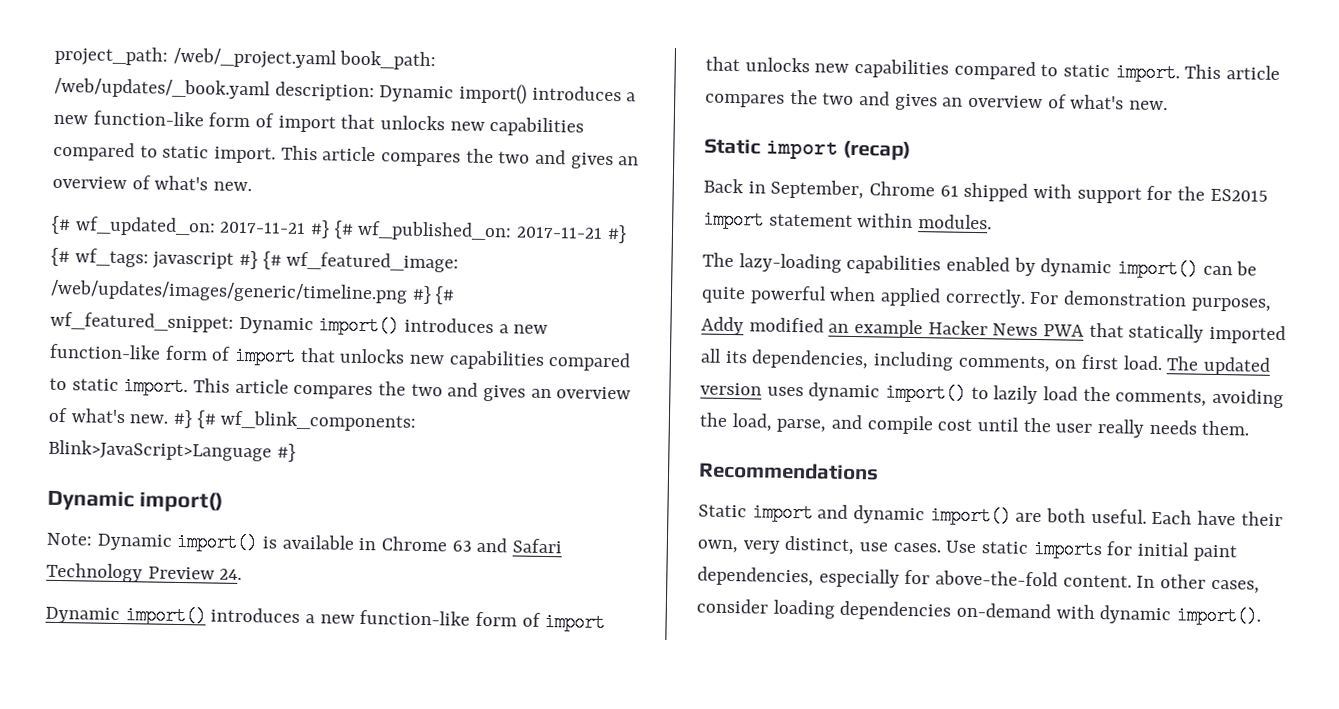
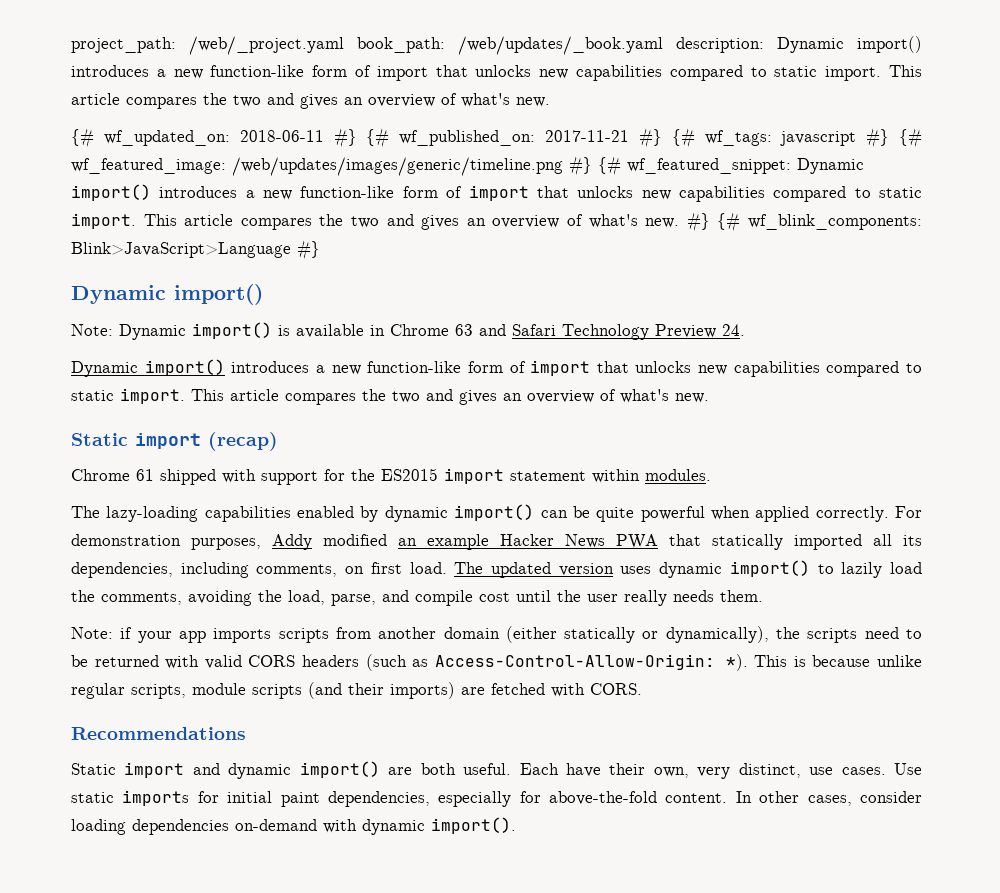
- {# wf_updated_on: 2017-11-21 #} {# wf_published_on: 2017-11-21 #} {# wf_tags: javascript #} {# wf_featured_image: /web/updates/images/generic/timeline.png #} {# wf_featured_snippet: Dynamic import() introduces a new function-like form of import that unlocks new capabilities compared to static import.
+ {# wf_updated_on: 2018-06-11 #} {# wf_published_on: 2017-11-21 #} {# wf_tags: javascript #} {# wf_featured_image: /web/updates/images/generic/timeline.png #} {# wf_featured_snippet: Dynamic import() introduces a new function-like form of import that unlocks new capabilities compared to static import.
- Back in September, Chrome 61 shipped with support for the ES2015 import statement within modules.
+ Chrome 61 shipped with support for the ES2015 import statement within modules.
+ Note: if your app imports scripts from another domain (either statically or dynamically), the scripts need to be returned with valid CORS headers (such as Access-Control-Allow-Origin: *). This is because unlike regular scripts, module scripts (and their imports) are fetched with CORS.

